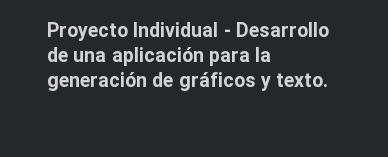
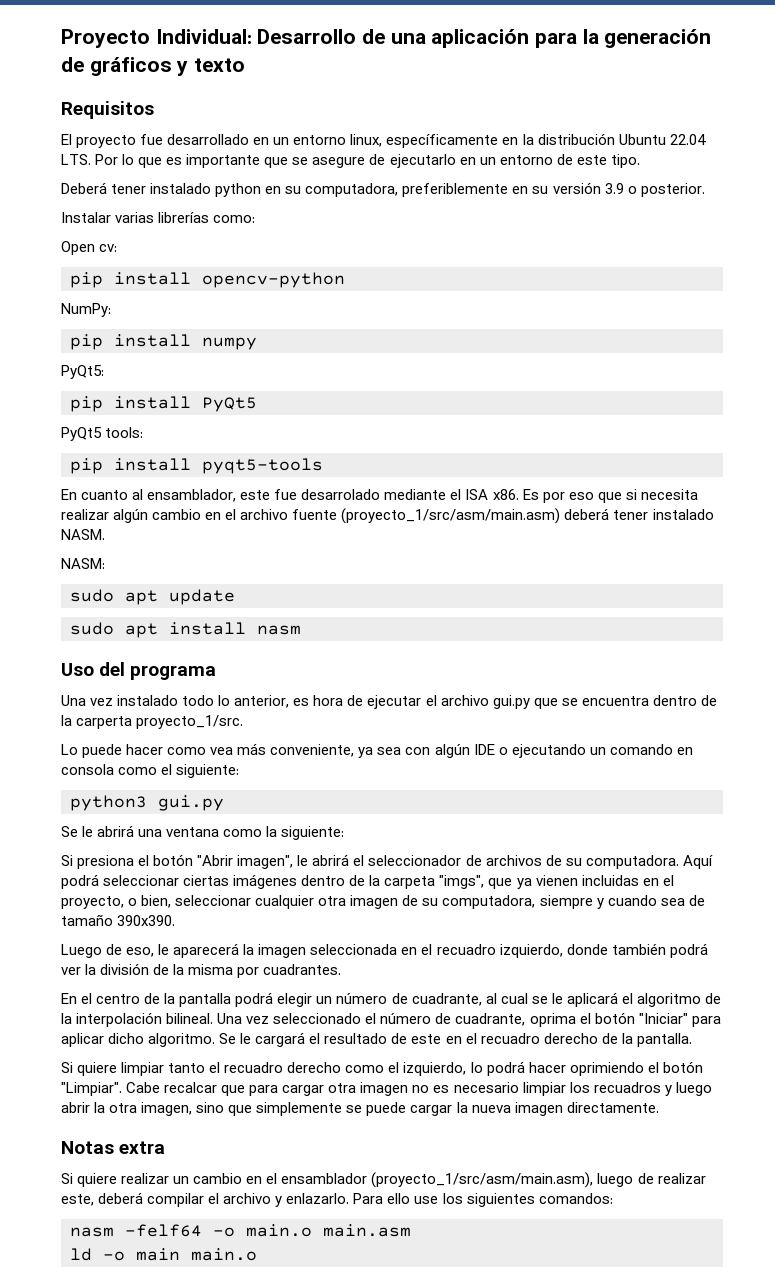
- Proyecto Individual - Desarrollo de una aplicación para la generación de gráficos y texto.
+ Proyecto Individual: Desarrollo de una aplicación para la generación de gráficos y texto
+ Requisitos
+ El proyecto fue desarrollado en un entorno linux, específicamente en la distribución Ubuntu 22.04 LTS. Por lo que es importante que se asegure de ejecutarlo en un entorno de este tipo.
+ Deberá tener instalado python en su computadora, preferiblemente en su versión 3.9 o posterior.
+ Instalar varias librerías como:
+ Open cv:
+ pip install opencv-python
+ NumPy:
+ pip install numpy
+ PyQt5:
+ pip install PyQt5
+ PyQt5 tools:
+ pip install pyqt5-tools
+ En cuanto al ensamblador, este fue desarrolado mediante el ISA x86. Es por eso que si necesita realizar algún cambio en el archivo fuente (proyecto_1/src/asm/main.asm) deberá tener instalado NASM.
+ NASM:
+ sudo apt update
+ sudo apt install nasm
+ Uso del programa
+ Una vez instalado todo lo anterior, es hora de ejecutar el archivo gui.py que se encuentra dentro de la carperta proyecto_1/src.
+ Lo puede hacer como vea más conveniente, ya sea con algún IDE o ejecutando un comando en consola como el siguiente:
+ python3 gui.py
+ Se le abrirá una ventana como la siguiente:
+ Si presiona el botón "Abrir imagen", le abrirá el seleccionador de archivos de su computadora. Aquí podrá seleccionar ciertas imágenes dentro de la carpeta "imgs", que ya vienen incluidas en el proyecto, o bien, seleccionar cualquier otra imagen de su computadora, siempre y cuando sea de tamaño 390x390.
+ Luego de eso, le aparecerá la imagen seleccionada en el recuadro izquierdo, donde también podrá ver la división de la misma por cuadrantes.
+ En el centro de la pantalla podrá elegir un número de cuadrante, al cual se le aplicará el algoritmo de la interpolación bilineal. Una vez seleccionado el número de cuadrante, oprima el botón "Iniciar" para aplicar dicho algoritmo. Se le cargará el resultado de este en el recuadro derecho de la pantalla.
+ Si quiere limpiar tanto el recuadro derecho como el izquierdo, lo podrá hacer oprimiendo el botón "Limpiar". Cabe recalcar que para cargar otra imagen no es necesario limpiar los recuadros y luego abrir la otra imagen, sino que simplemente se puede cargar la nueva imagen directamente.
+ Notas extra
+ Si quiere realizar un cambio en el ensamblador (proyecto_1/src/asm/main.asm), luego de realizar este, deberá compilar el archivo y enlazarlo. Para ello use los siguientes comandos:
+ nasm -felf64 -o main.o main.asm
+ ld -o main main.o

